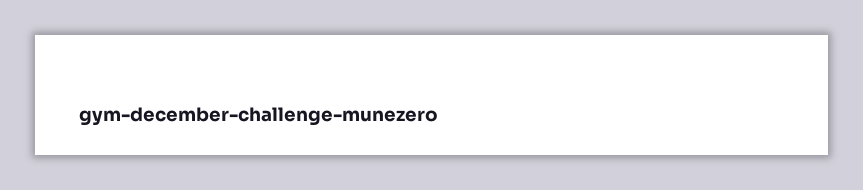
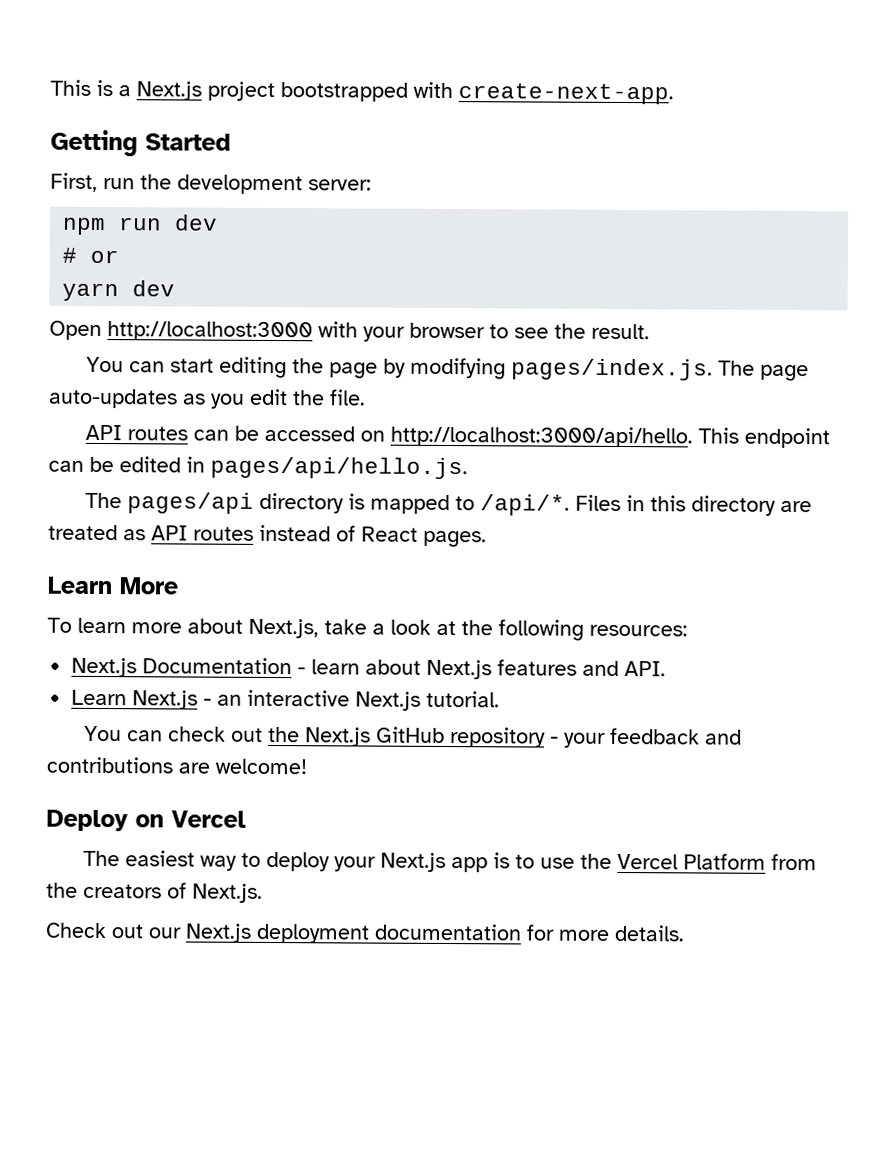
- gym-december-challenge-munezero
+ This is a Next.js project bootstrapped with create-next-app.
+ Getting Started
+ First, run the development server:
+ npm run dev
+ # or
+ yarn dev
+ Open http://localhost:3000 with your browser to see the result.
+ You can start editing the page by modifying pages/index.js. The page auto-updates as you edit the file.
+ API routes can be accessed on http://localhost:3000/api/hello. This endpoint can be edited in pages/api/hello.js.
+ The pages/api directory is mapped to /api/*. Files in this directory are treated as API routes instead of React pages.
+ Learn More
+ To learn more about Next.js, take a look at the following resources:
+ Next.js Documentation - learn about Next.js features and API.
+ Learn Next.js - an interactive Next.js tutorial.
+ You can check out the Next.js GitHub repository - your feedback and contributions are welcome!
+ Deploy on Vercel
+ The easiest way to deploy your Next.js app is to use the Vercel Platform from the creators of Next.js.
+ Check out our Next.js deployment documentation for more details.

